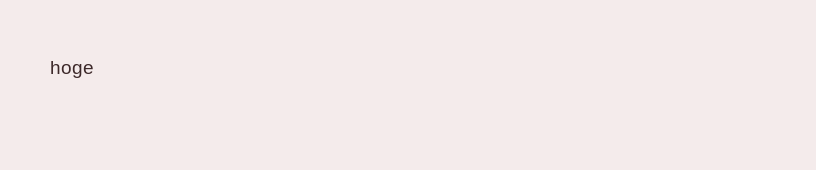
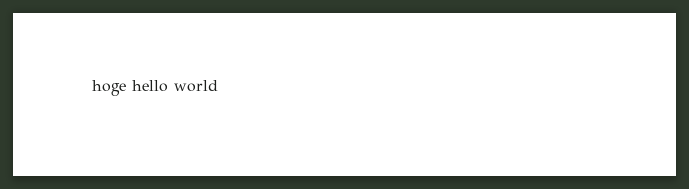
- hoge
+ hoge hello world

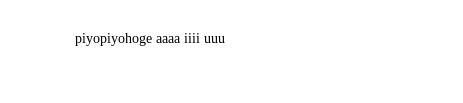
- hoge hello world
+ piyopiyohoge aaaa iiii uuu

